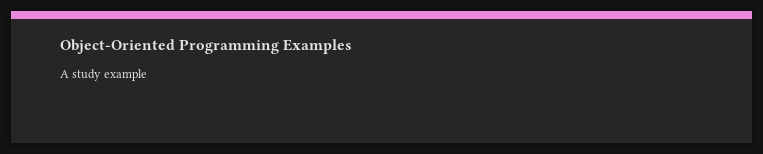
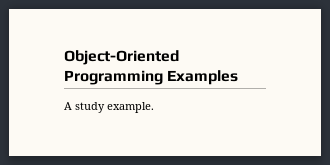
- A study example
+ A study example.

